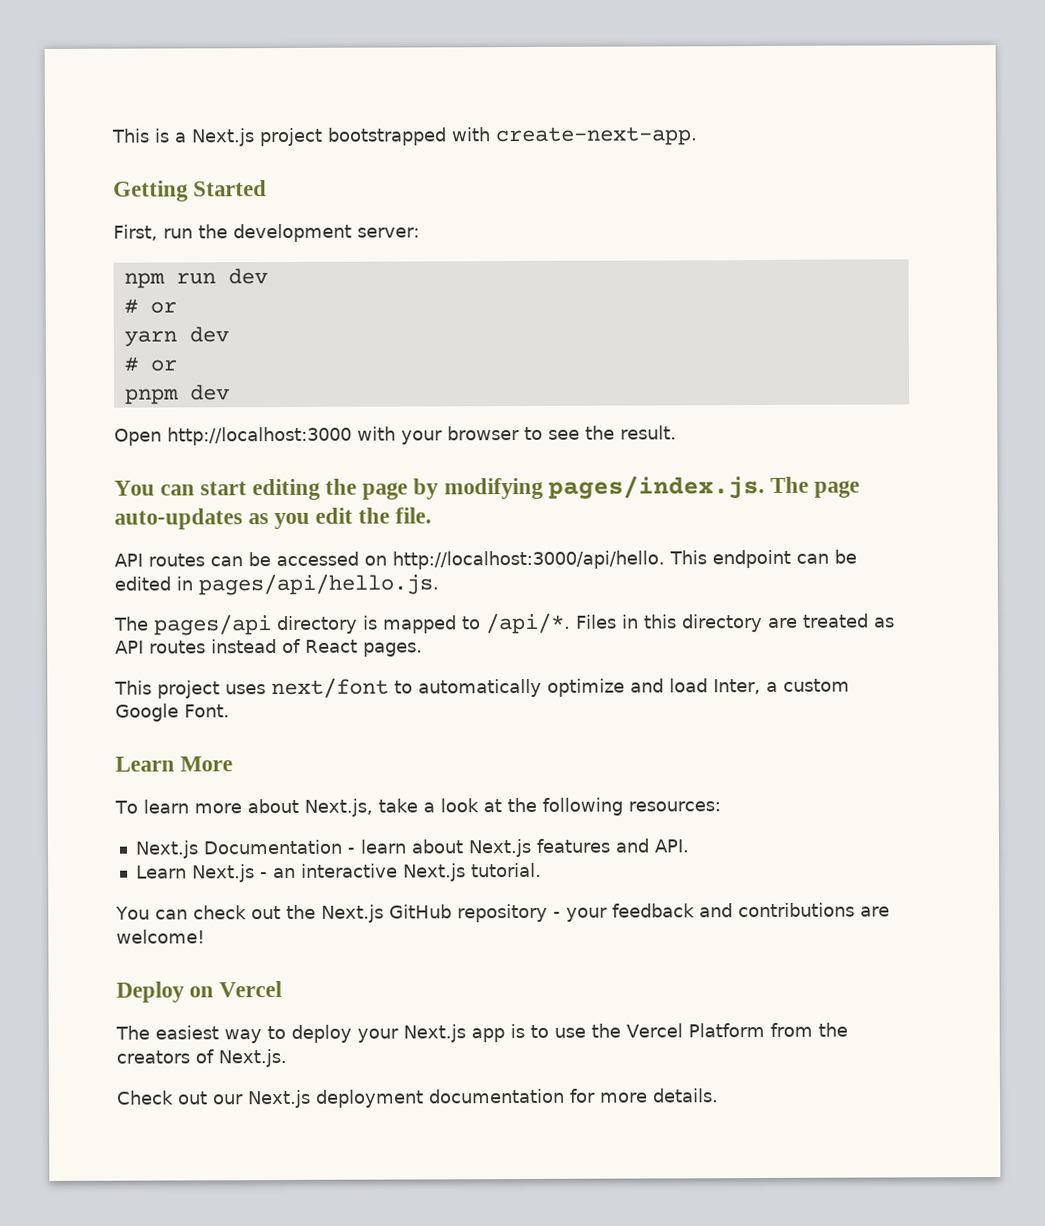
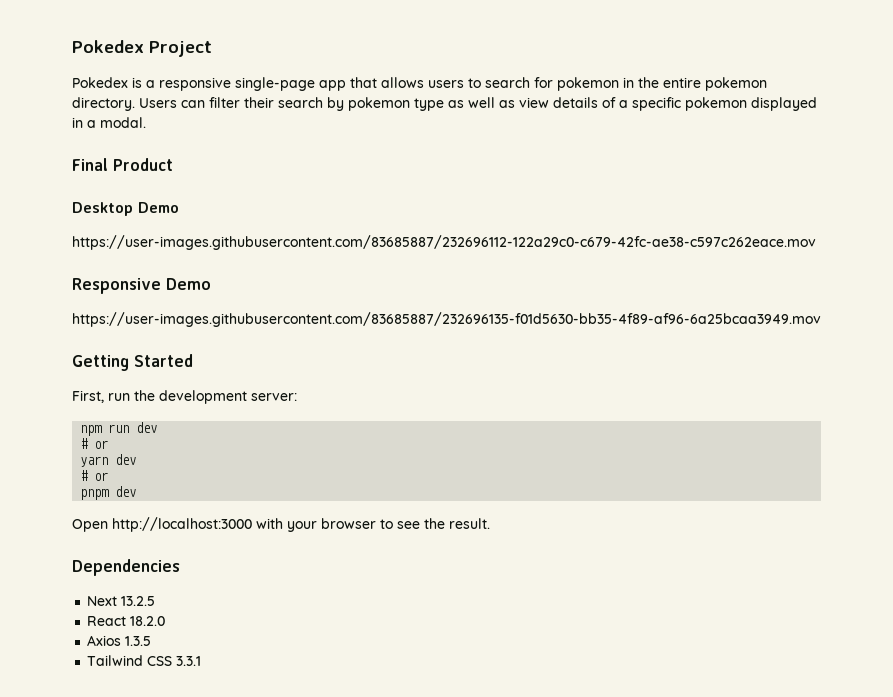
- This is a Next.js project bootstrapped with create-next-app.
+ Pokedex Project
+ Pokedex is a responsive single-page app that allows users to search for pokemon in the entire pokemon directory. Users can filter their search by pokemon type as well as view details of a specific pokemon displayed in a modal.
+ Final Product
+ Desktop Demo
+ https://user-images.githubusercontent.com/83685887/232696112-122a29c0-c679-42fc-ae38-c597c262eace.mov
+ Responsive Demo
+ https://user-images.githubusercontent.com/83685887/232696135-f01d5630-bb35-4f89-af96-6a25bcaa3949.mov
- You can start editing the page by modifying pages/index.js. The page auto-updates as you edit the file.
- API routes can be accessed on http://localhost:3000/api/hello. This endpoint can be edited in pages/api/hello.js.
- The pages/api directory is mapped to /api/*. Files in this directory are treated as API routes instead of React pages.
- This project uses next/font to automatically optimize and load Inter, a custom Google Font.
- Learn More
- To learn more about Next.js, take a look at the following resources:
- Next.js Documentation - learn about Next.js features and API.
- Learn Next.js - an interactive Next.js tutorial.
- You can check out the Next.js GitHub repository - your feedback and contributions are welcome!
- Deploy on Vercel
- The easiest way to deploy your Next.js app is to use the Vercel Platform from the creators of Next.js.
- Check out our Next.js deployment documentation for more details.
+ Dependencies
+ Next 13.2.5
+ React 18.2.0
+ Axios 1.3.5
+ Tailwind CSS 3.3.1

